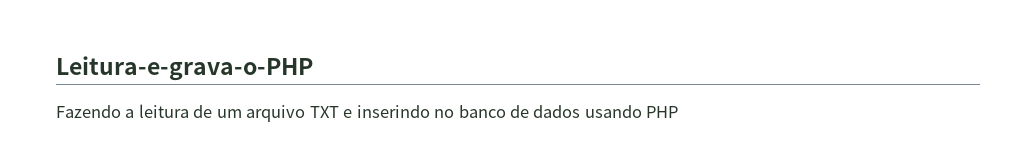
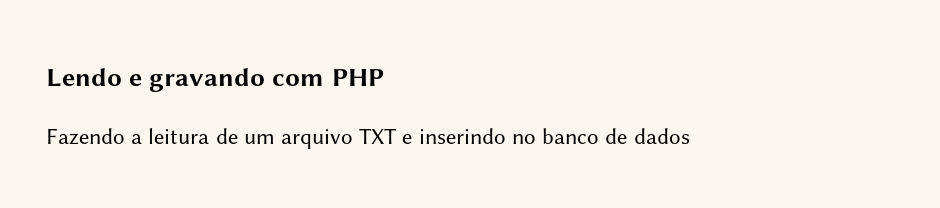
- Leitura-e-grava-o-PHP
+ Lendo e gravando com PHP
- Fazendo a leitura de um arquivo TXT e inserindo no banco de dados usando PHP
+ Fazendo a leitura de um arquivo TXT e inserindo no banco de dados

